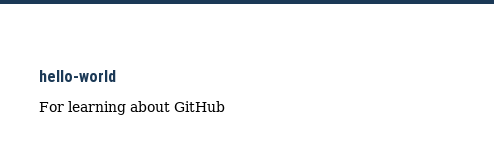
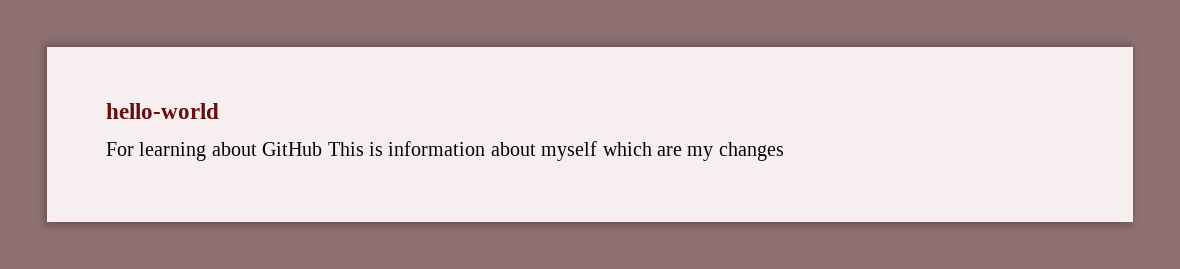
- For learning about GitHub
+ For learning about GitHub This is information about myself which are my changes

